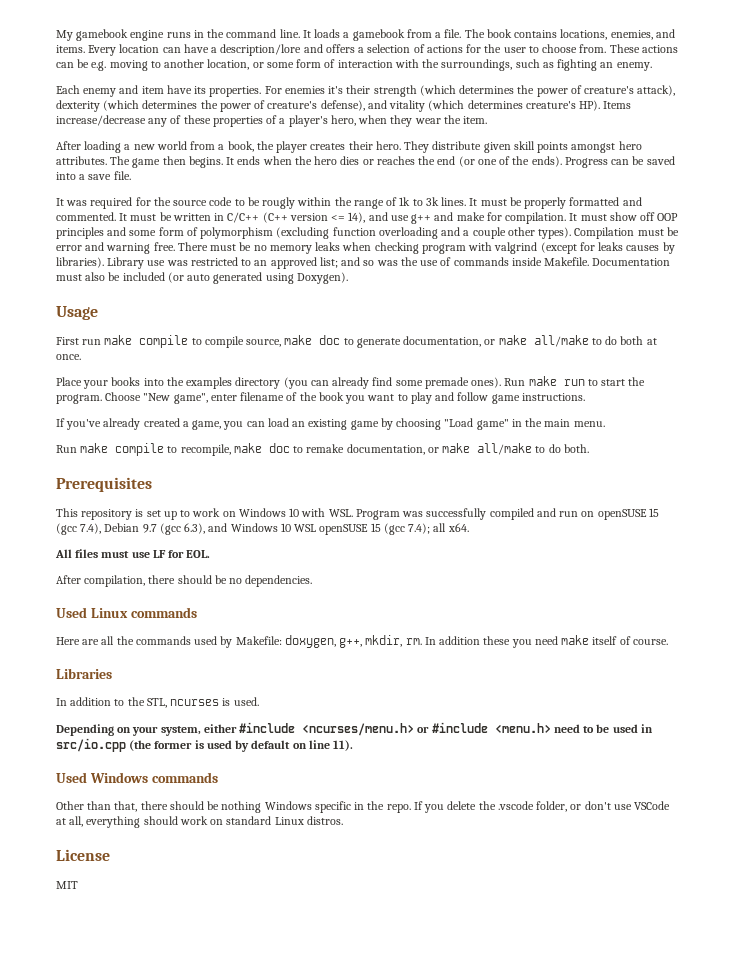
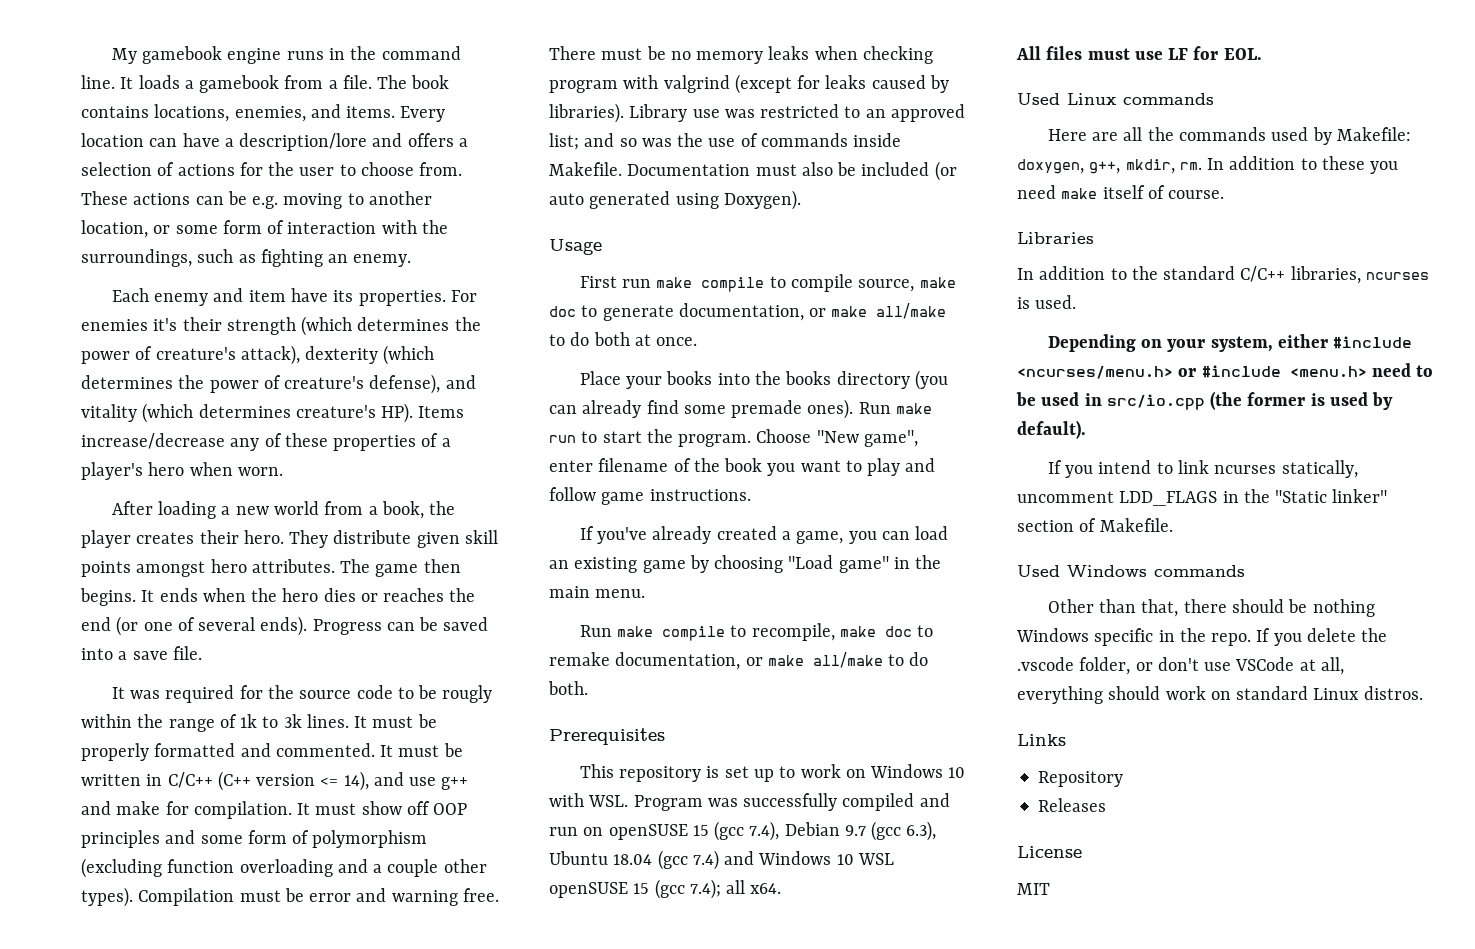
- For enemies it's their strength (which determines the power of creature's attack), dexterity (which determines the power of creature's defense), and vitality (which determines creature's HP). Items increase/decrease any of these properties of a player's hero, when they wear the item.
+ For enemies it's their strength (which determines the power of creature's attack), dexterity (which determines the power of creature's defense), and vitality (which determines creature's HP). Items increase/decrease any of these properties of a player's hero when worn.
- It ends when the hero dies or reaches the end (or one of the ends).
+ It ends when the hero dies or reaches the end (or one of several ends).
- There must be no memory leaks when checking program with valgrind (except for leaks causes by libraries).
+ There must be no memory leaks when checking program with valgrind (except for leaks caused by libraries).
- Place your books into the examples directory (you can already find some premade ones).
+ Place your books into the books directory (you can already find some premade ones).
- This repository is set up to work on Windows 10 with WSL. Program was successfully compiled and run on openSUSE 15 (gcc 7.4), Debian 9.7 (gcc 6.3), and Windows 10 WSL openSUSE 15 (gcc 7.4); all x64.
+ This repository is set up to work on Windows 10 with WSL. Program was successfully compiled and run on openSUSE 15 (gcc 7.4), Debian 9.7 (gcc 6.3), Ubuntu 18.04 (gcc 7.4) and Windows 10 WSL openSUSE 15 (gcc 7.4); all x64.
- After compilation, there should be no dependencies.
- In addition these you need make itself of course.
+ In addition to these you need make itself of course.
- In addition to the STL, ncurses is used.
+ In addition to the standard C/C++ libraries, ncurses is used.
- Depending on your system, either #include <ncurses/menu.h> or #include <menu.h> need to be used in src/io.cpp (the former is used by default on line 11).
+ Depending on your system, either #include <ncurses/menu.h> or #include <menu.h> need to be used in src/io.cpp (the former is used by default).
+ If you intend to link ncurses statically, uncomment LDD_FLAGS in the "Static linker" section of Makefile.
+ Links
+ Repository
+ Releases

